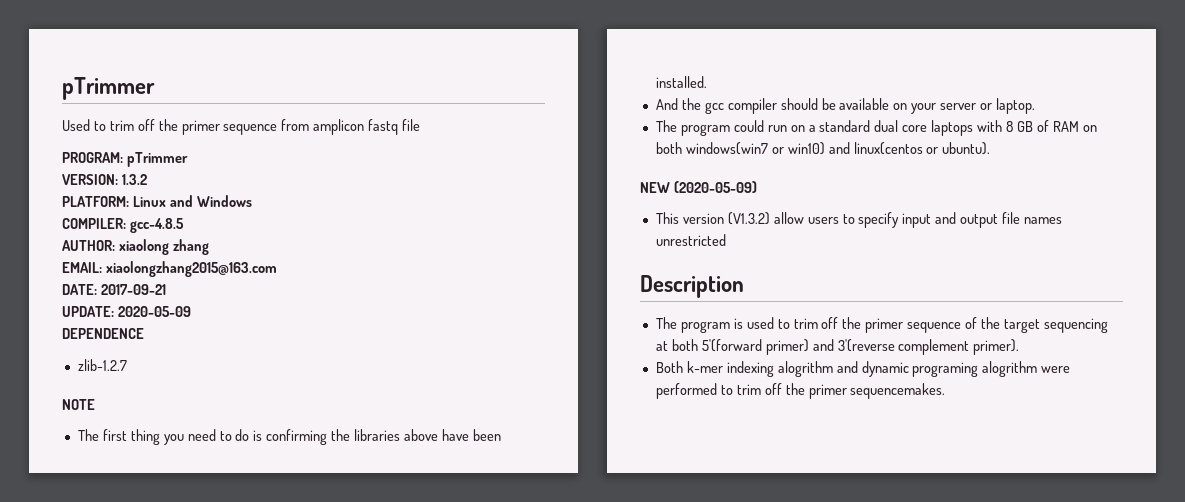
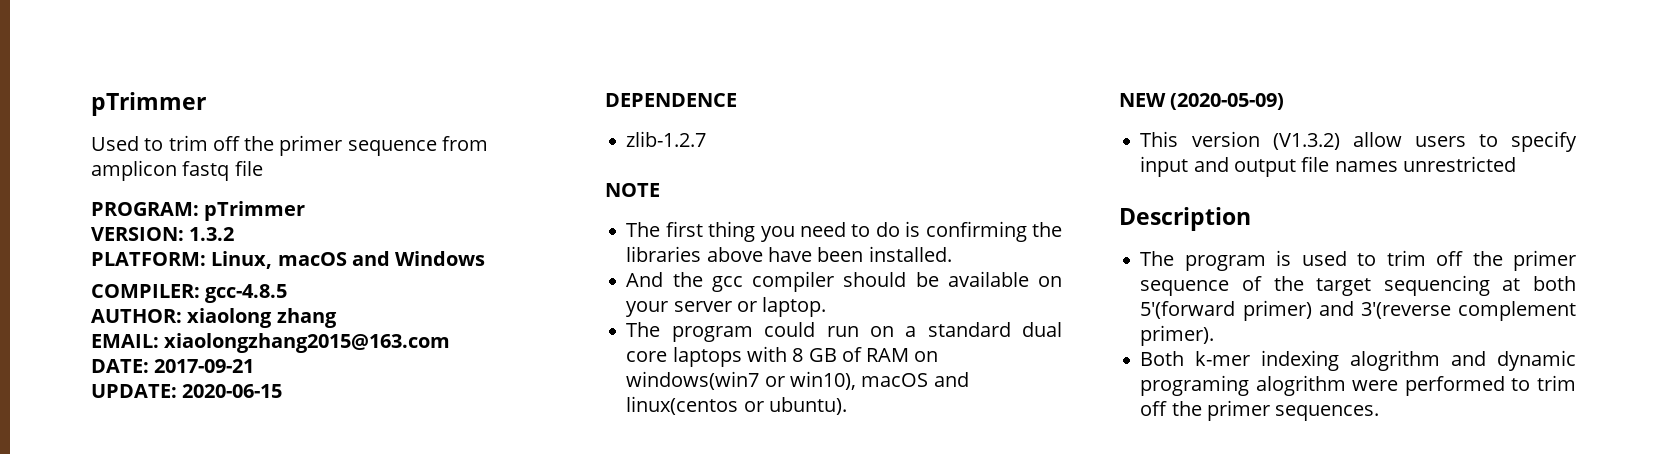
- PLATFORM: Linux and Windows
+ PLATFORM: Linux, macOS and Windows
- UPDATE: 2020-05-09
+ UPDATE: 2020-06-15
- The program could run on a standard dual core laptops with 8 GB of RAM on both windows(win7 or win10) and linux(centos or ubuntu).
+ The program could run on a standard dual core laptops with 8 GB of RAM on windows(win7 or win10), macOS and linux(centos or ubuntu).
- Both k-mer indexing alogrithm and dynamic programing alogrithm were performed to trim off the primer sequencemakes.
+ Both k-mer indexing alogrithm and dynamic programing alogrithm were performed to trim off the primer sequences.

